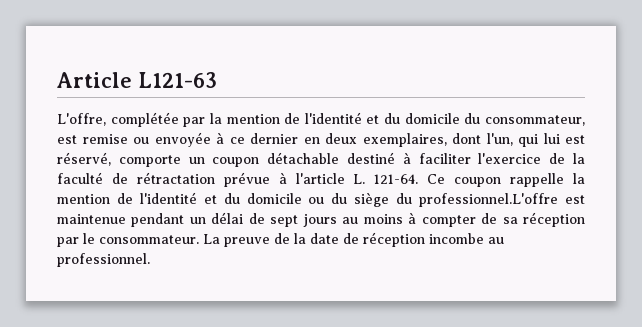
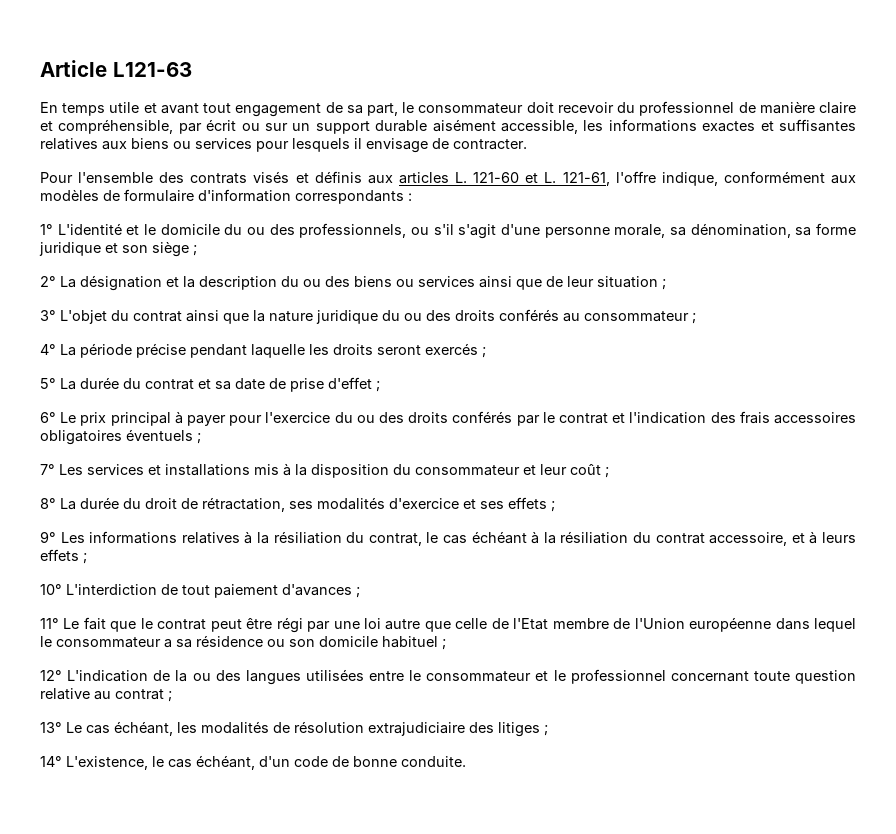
- L'offre, complétée par la mention de l'identité et du domicile du consommateur, est remise ou envoyée à ce dernier en deux exemplaires, dont l'un, qui lui est réservé, comporte un coupon détachable destiné à faciliter l'exercice de la faculté de rétractation prévue à l'article L. 121-64. Ce coupon rappelle la mention de l'identité et du domicile ou du siège du professionnel.L'offre est maintenue pendant un délai de sept jours au moins à compter de sa réception par le consommateur. La preuve de la date de réception incombe au professionnel.
+ En temps utile et avant tout engagement de sa part, le consommateur doit recevoir du professionnel de manière claire et compréhensible, par écrit ou sur un support durable aisément accessible, les informations exactes et suffisantes relatives aux biens ou services pour lesquels il envisage de contracter.
+ Pour l'ensemble des contrats visés et définis aux articles L. 121-60 et L. 121-61, l'offre indique, conformément aux modèles de formulaire d'information correspondants :
+ 1° L'identité et le domicile du ou des professionnels, ou s'il s'agit d'une personne morale, sa dénomination, sa forme juridique et son siège ;
+ 2° La désignation et la description du ou des biens ou services ainsi que de leur situation ;
+ 3° L'objet du contrat ainsi que la nature juridique du ou des droits conférés au consommateur ;
+ 4° La période précise pendant laquelle les droits seront exercés ;
+ 5° La durée du contrat et sa date de prise d'effet ;
+ 6° Le prix principal à payer pour l'exercice du ou des droits conférés par le contrat et l'indication des frais accessoires obligatoires éventuels ;
+ 7° Les services et installations mis à la disposition du consommateur et leur coût ;
+ 8° La durée du droit de rétractation, ses modalités d'exercice et ses effets ;
+ 9° Les informations relatives à la résiliation du contrat, le cas échéant à la résiliation du contrat accessoire, et à leurs effets ;
+ 10° L'interdiction de tout paiement d'avances ;
+ 11° Le fait que le contrat peut être régi par une loi autre que celle de l'Etat membre de l'Union européenne dans lequel le consommateur a sa résidence ou son domicile habituel ;
+ 12° L'indication de la ou des langues utilisées entre le consommateur et le professionnel concernant toute question relative au contrat ;
+ 13° Le cas échéant, les modalités de résolution extrajudiciaire des litiges ;
+ 14° L'existence, le cas échéant, d'un code de bonne conduite.

